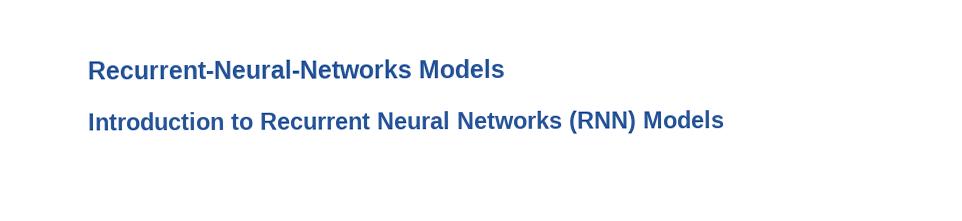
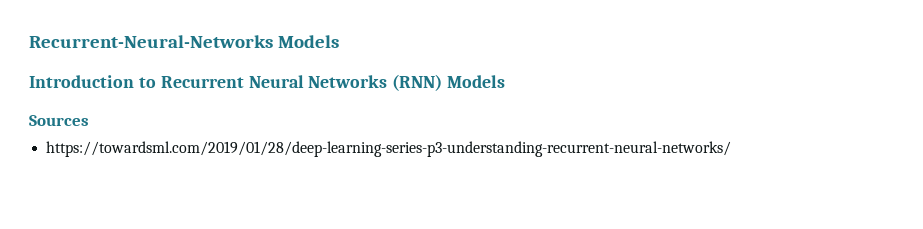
+ Sources
+ https://towardsml.com/2019/01/28/deep-learning-series-p3-understanding-recurrent-neural-networks/

